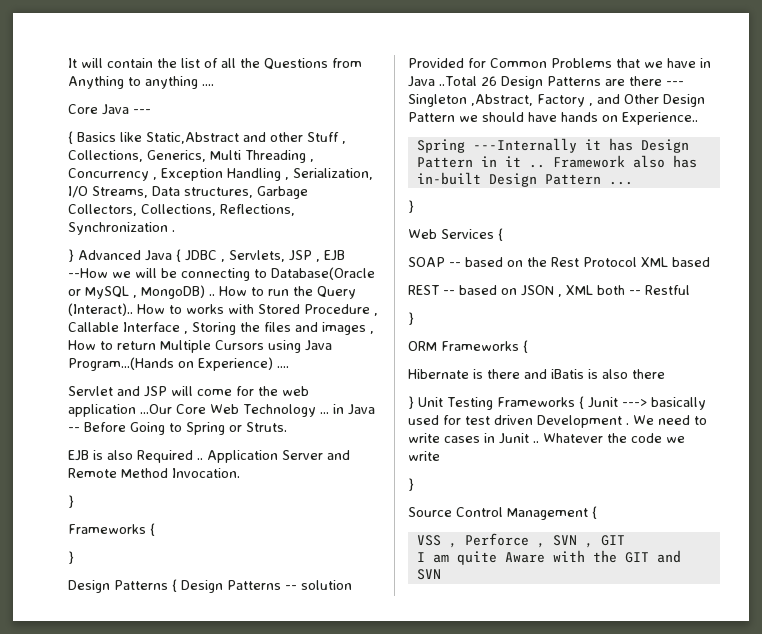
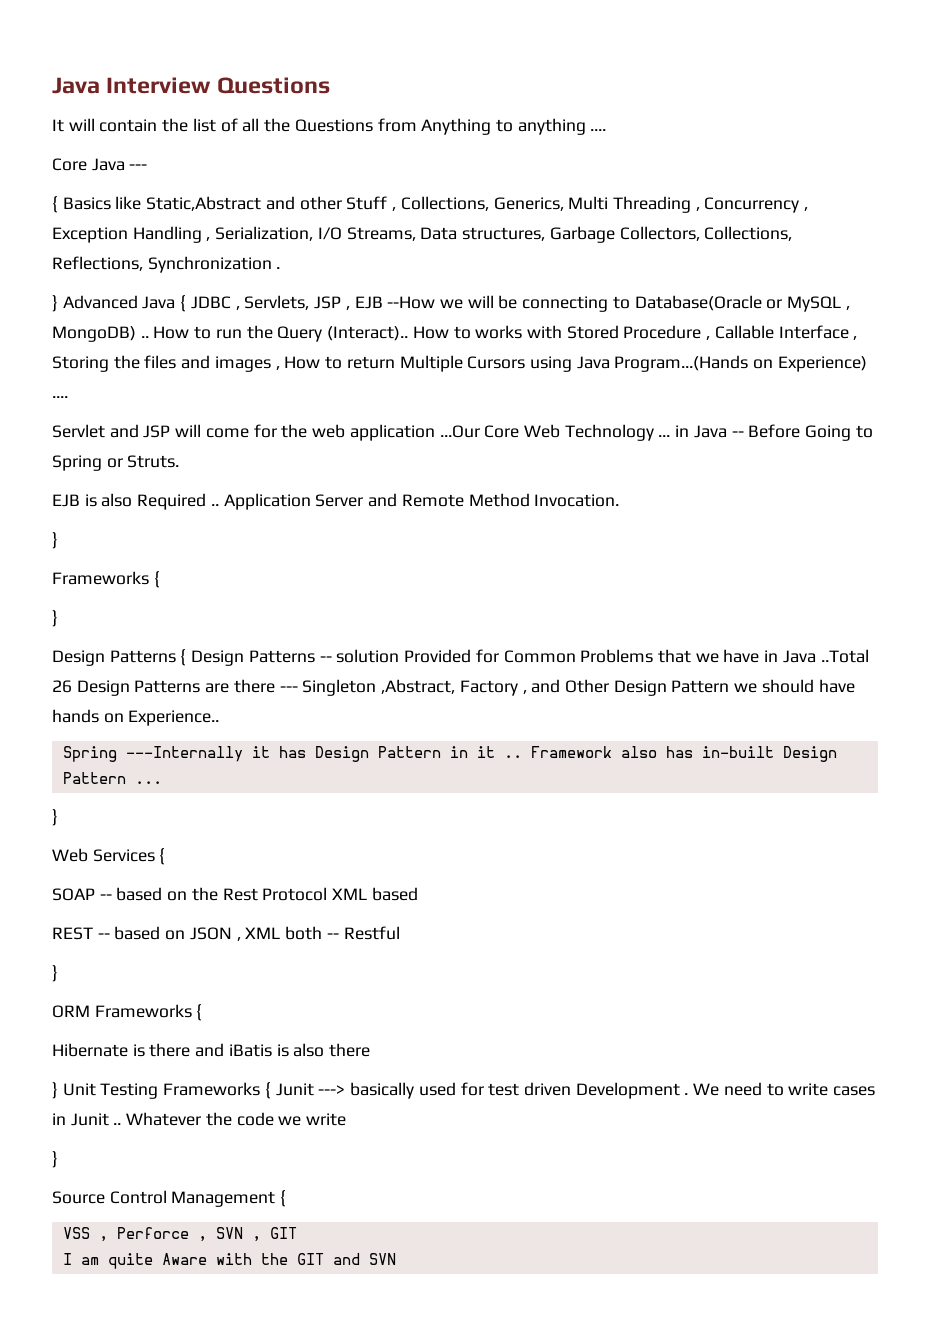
+ Java Interview Questions

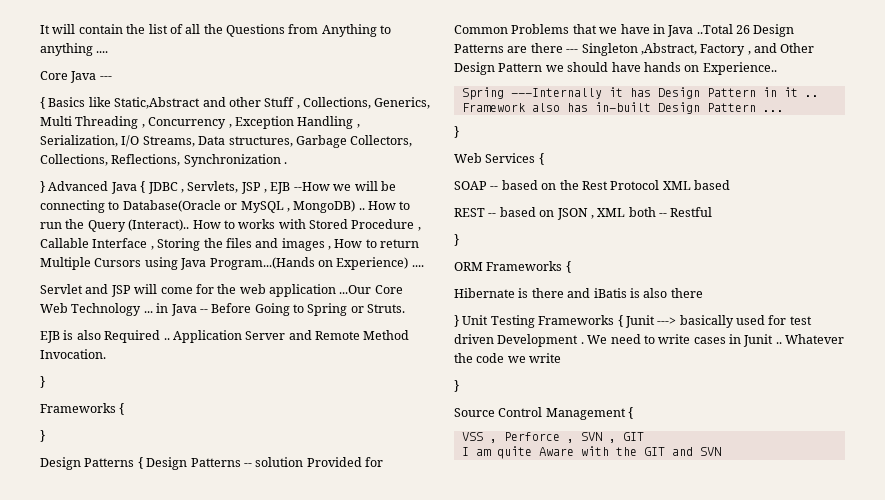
- Java Interview Questions

